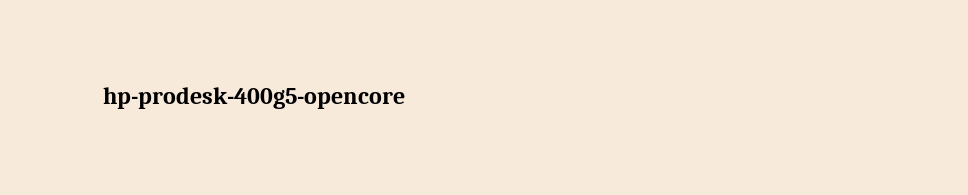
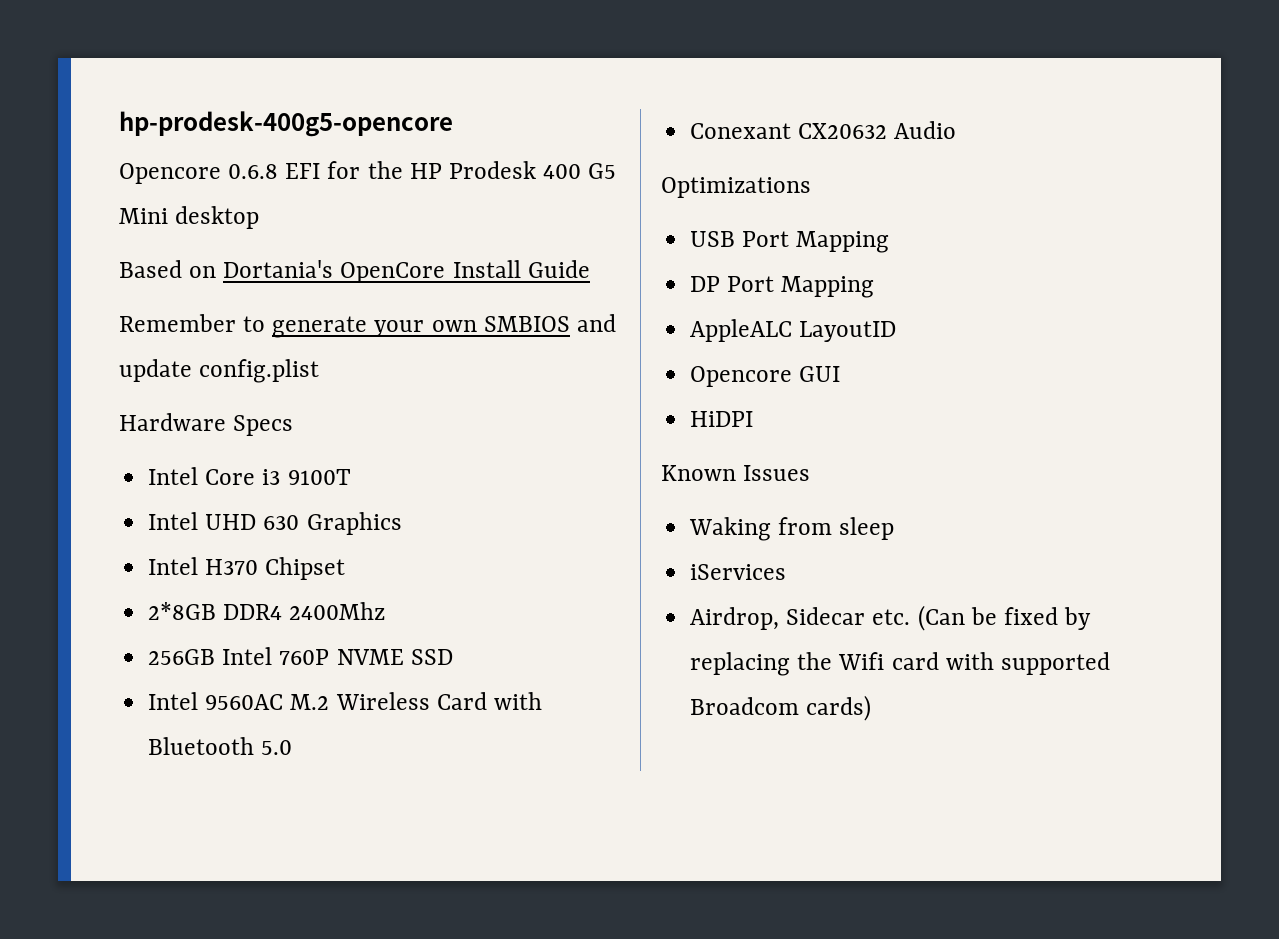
+ Opencore 0.6.8 EFI for the HP Prodesk 400 G5 Mini desktop
+ Based on Dortania's OpenCore Install Guide
+ Remember to generate your own SMBIOS and update config.plist
+ Hardware Specs
+ Intel Core i3 9100T
+ Intel UHD 630 Graphics
+ Intel H370 Chipset
+ 2*8GB DDR4 2400Mhz
+ 256GB Intel 760P NVME SSD
+ Intel 9560AC M.2 Wireless Card with Bluetooth 5.0
+ Conexant CX20632 Audio
+ Optimizations
+ USB Port Mapping
+ DP Port Mapping
+ AppleALC LayoutID
+ Opencore GUI
+ HiDPI
+ Known Issues
+ Waking from sleep
+ iServices
+ Airdrop, Sidecar etc. (Can be fixed by replacing the Wifi card with supported Broadcom cards)

